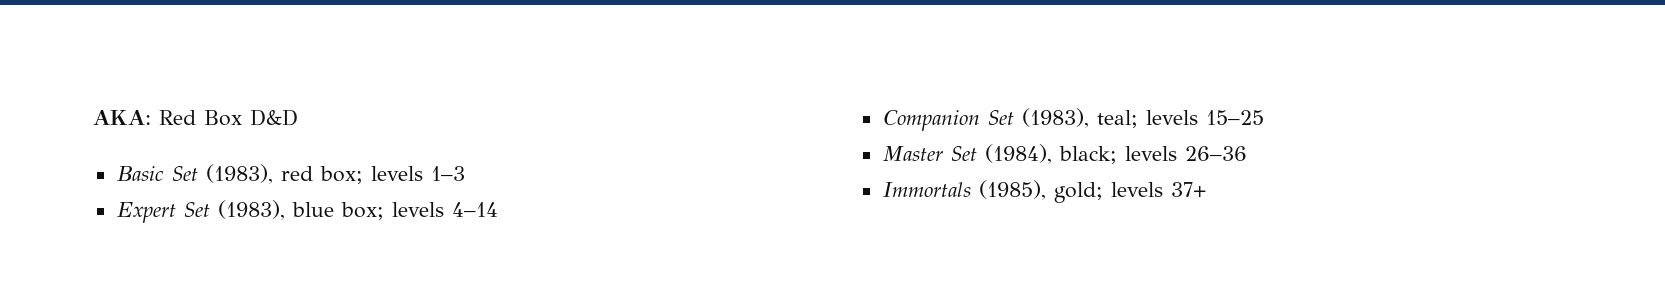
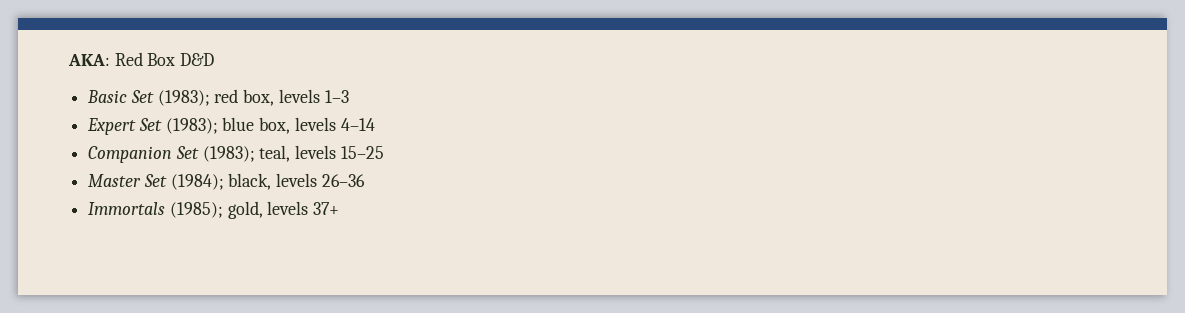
- Basic Set (1983), red box; levels 1–3
+ Basic Set (1983); red box, levels 1–3
- Expert Set (1983), blue box; levels 4–14
+ Expert Set (1983); blue box, levels 4–14
- Companion Set (1983), teal; levels 15–25
+ Companion Set (1983); teal, levels 15–25
- Master Set (1984), black; levels 26–36
+ Master Set (1984); black, levels 26–36
- Immortals (1985), gold; levels 37+
+ Immortals (1985); gold, levels 37+

